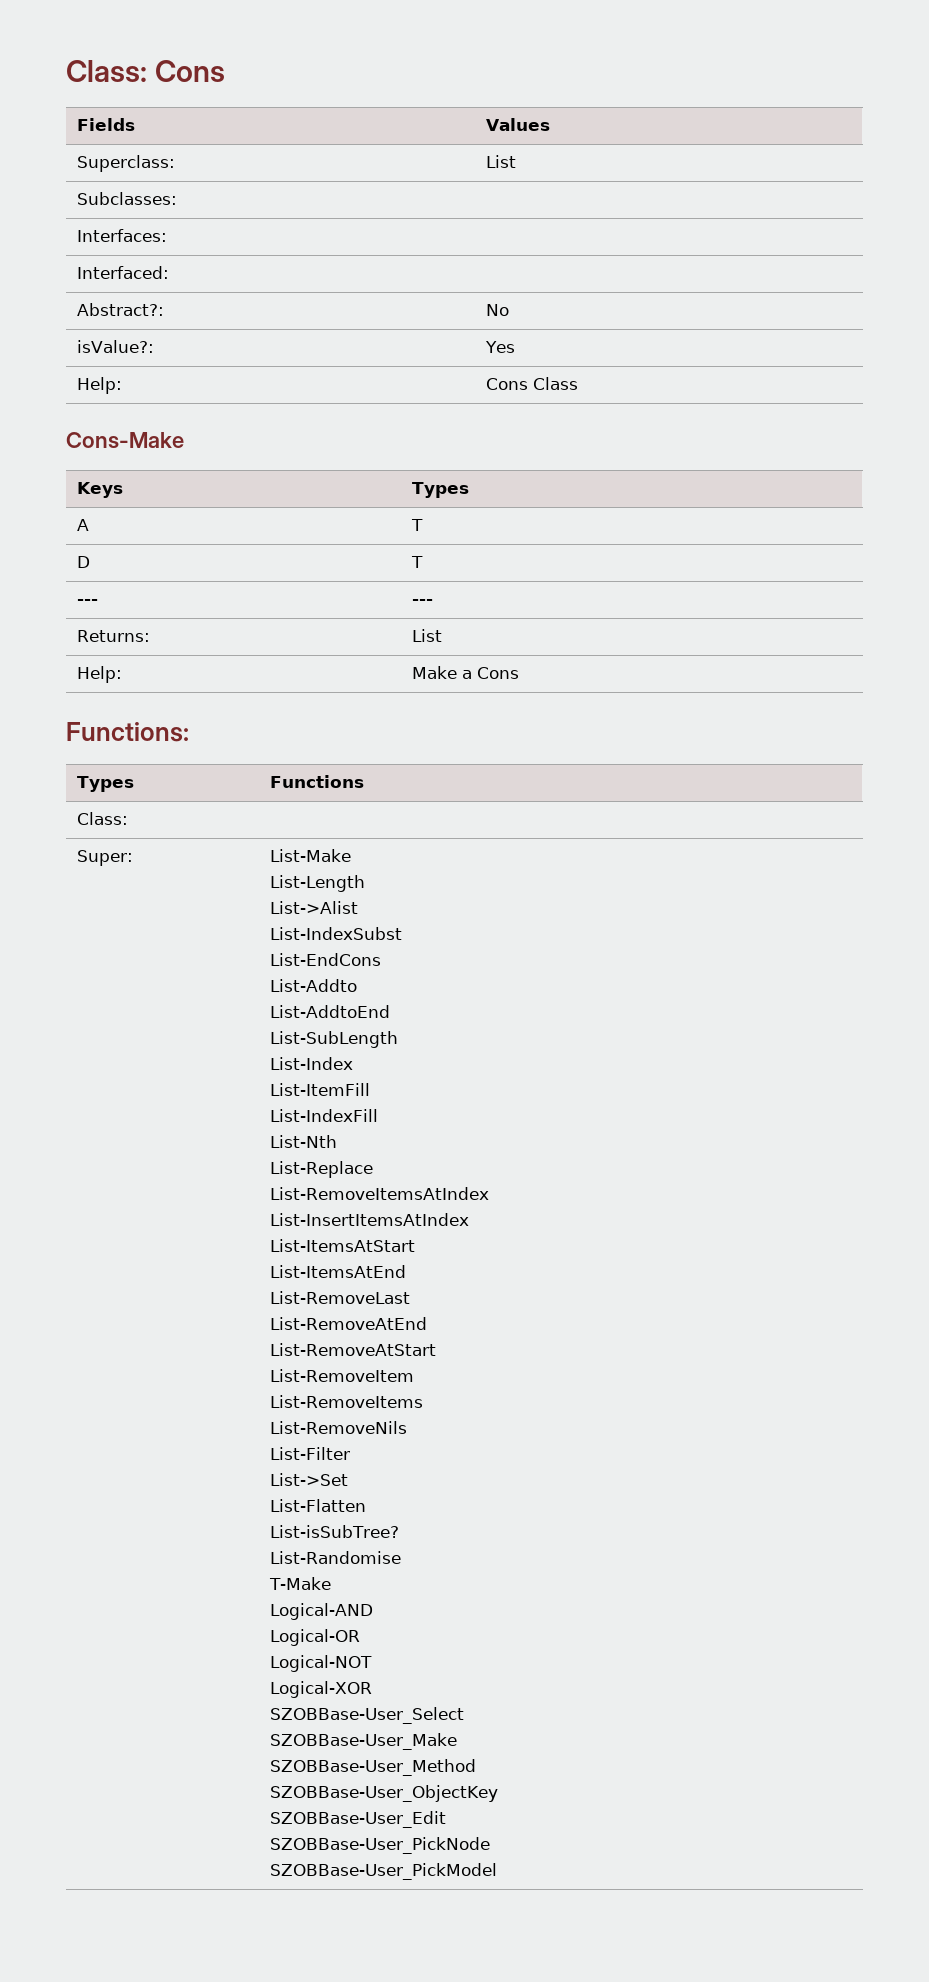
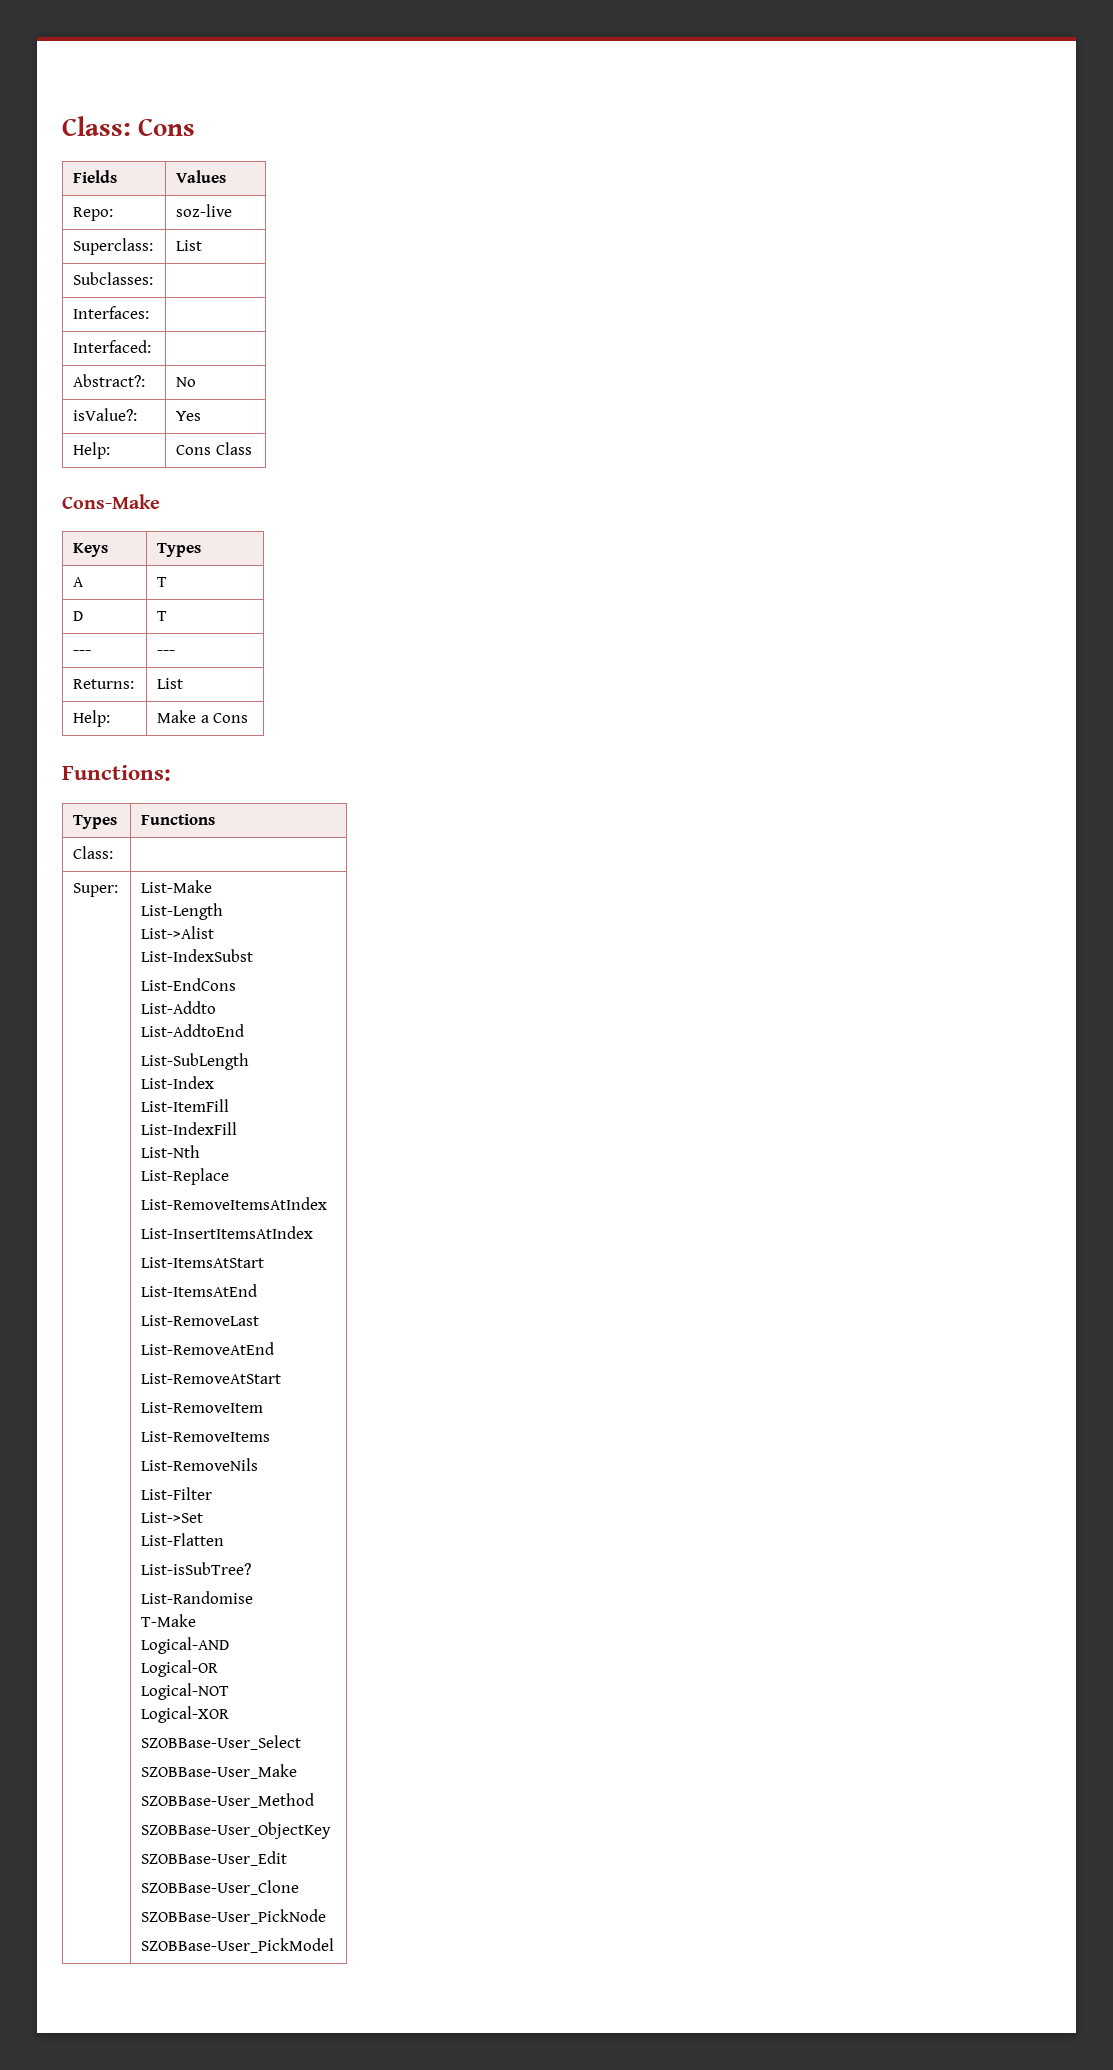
+ Repo: | soz-live
+ SZOBBase-User_Clone

